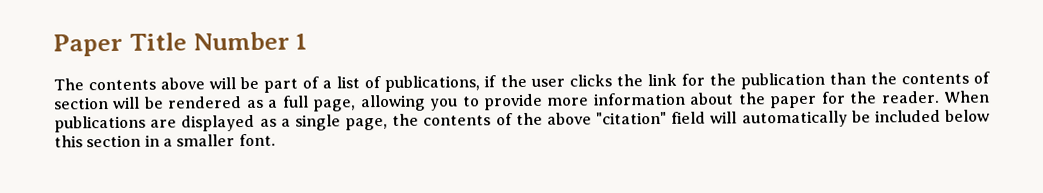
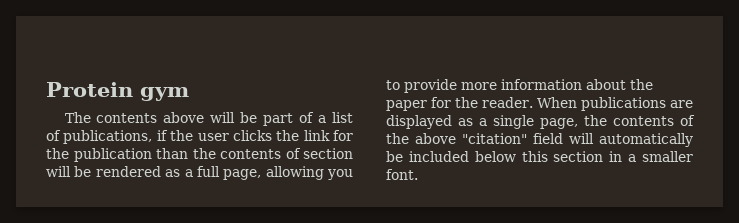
- Paper Title Number 1
+ Protein gym

